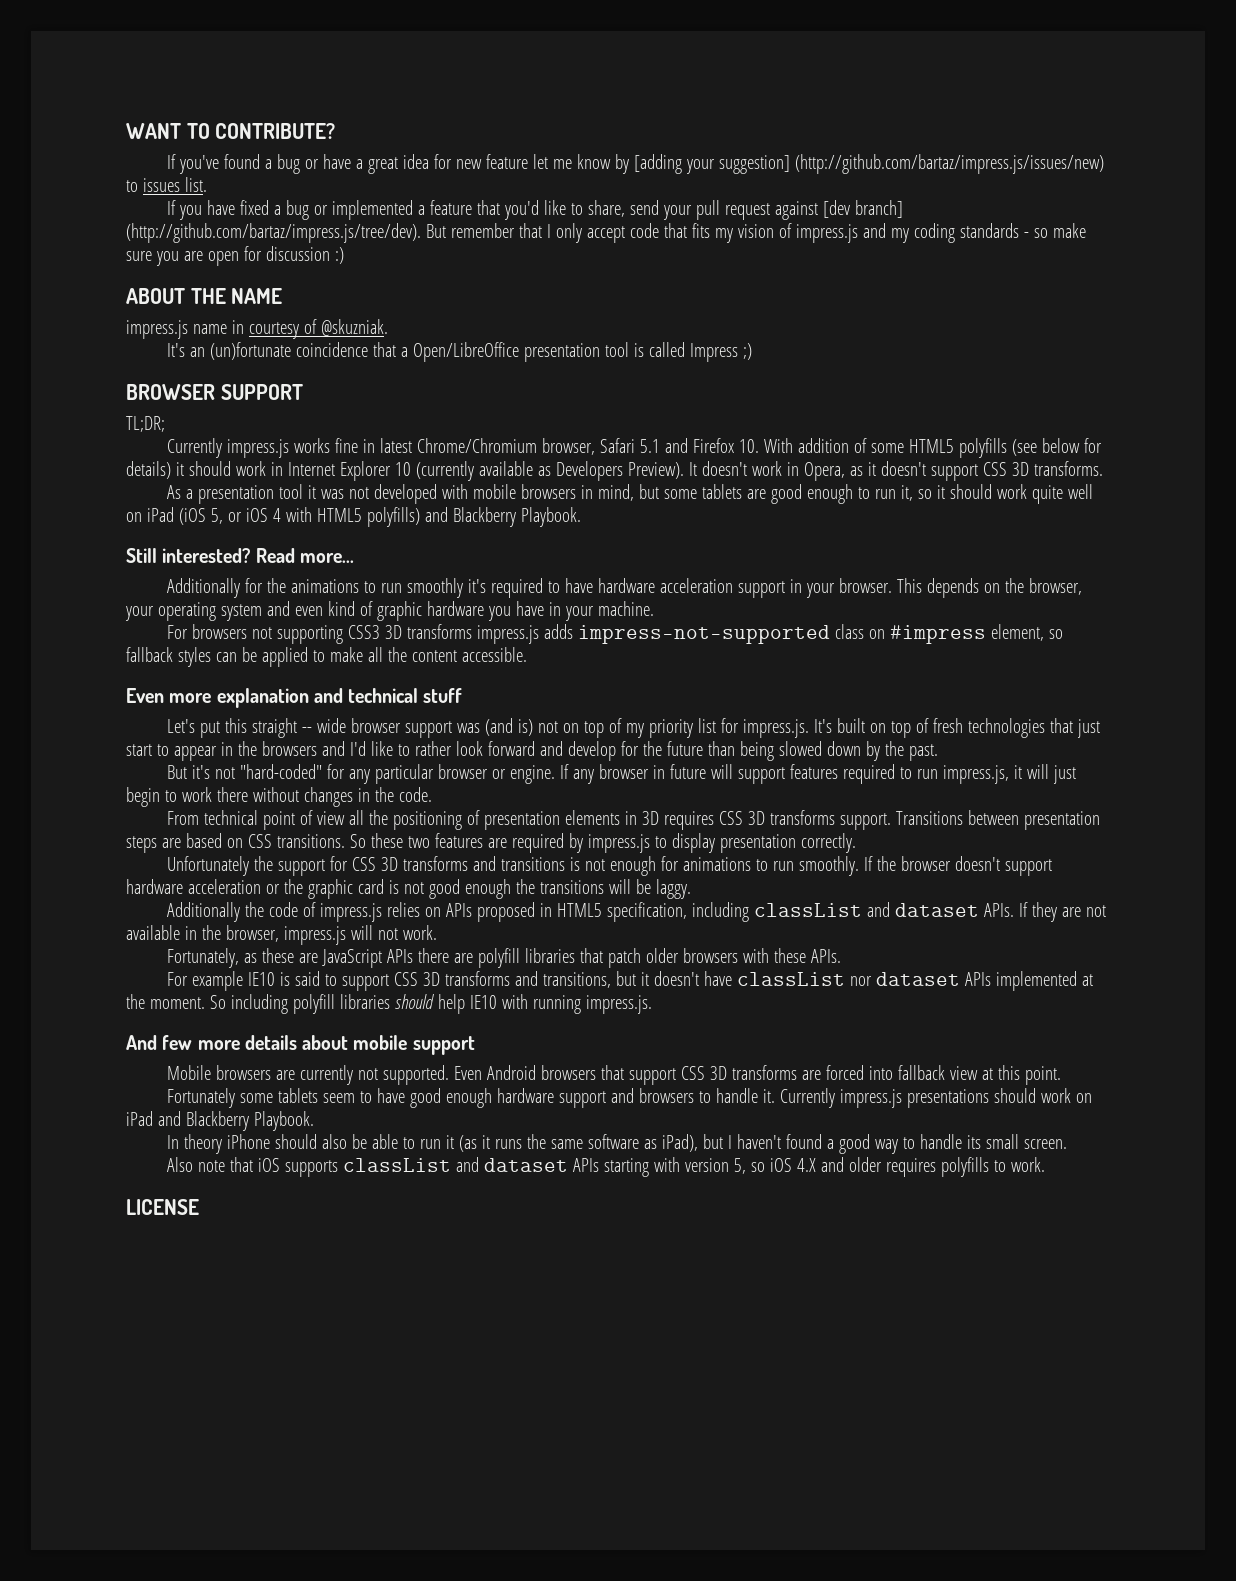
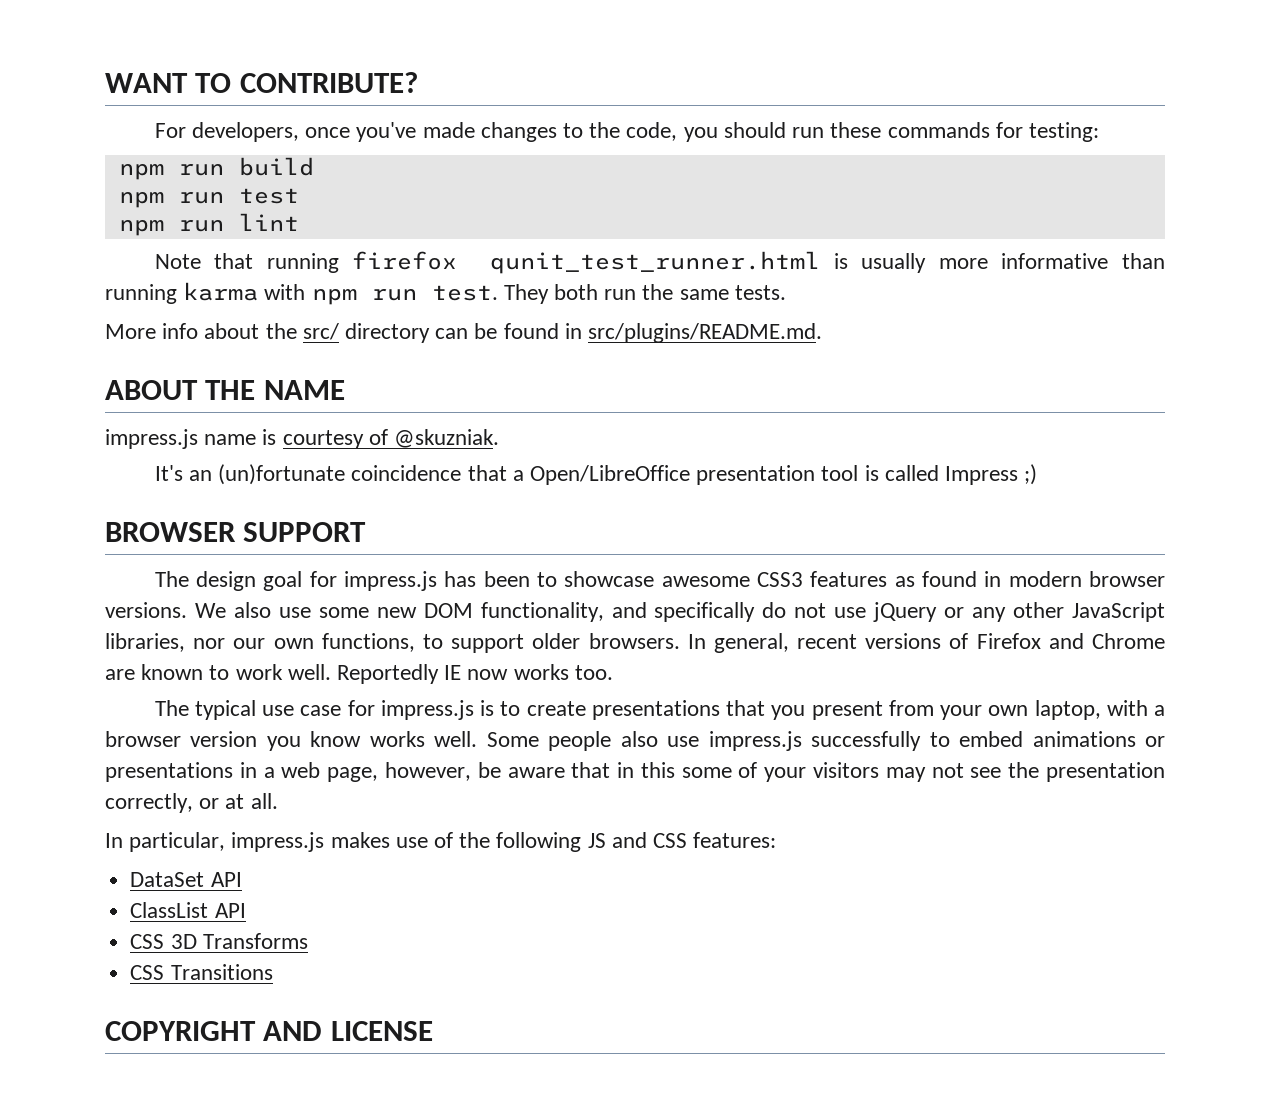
- If you've found a bug or have a great idea for new feature let me know by [adding your suggestion] (http://github.com/bartaz/impress.js/issues/new) to issues list.
- If you have fixed a bug or implemented a feature that you'd like to share, send your pull request against [dev branch] (http://github.com/bartaz/impress.js/tree/dev). But remember that I only accept code that fits my vision of impress.js and my coding standards - so make sure you are open for discussion :)
+ For developers, once you've made changes to the code, you should run these commands for testing:
+ npm run build
+ npm run test
+ npm run lint
+ Note that running firefox qunit_test_runner.html is usually more informative than running karma with npm run test. They both run the same tests.
+ More info about the src/ directory can be found in src/plugins/README.md.
- impress.js name in courtesy of @skuzniak.
+ impress.js name is courtesy of @skuzniak.
- TL;DR;
- Currently impress.js works fine in latest Chrome/Chromium browser, Safari 5.1 and Firefox 10. With addition of some HTML5 polyfills (see below for details) it should work in Internet Explorer 10 (currently available as Developers Preview). It doesn't work in Opera, as it doesn't support CSS 3D transforms.
- As a presentation tool it was not developed with mobile browsers in mind, but some tablets are good enough to run it, so it should work quite well on iPad (iOS 5, or iOS 4 with HTML5 polyfills) and Blackberry Playbook.
- Still interested? Read more...
- Additionally for the animations to run smoothly it's required to have hardware acceleration support in your browser. This depends on the browser, your operating system and even kind of graphic hardware you have in your machine.
- For browsers not supporting CSS3 3D transforms impress.js adds impress-not-supported class on #impress element, so fallback styles can be applied to make all the content accessible.
- Even more explanation and technical stuff
- Let's put this straight -- wide browser support was (and is) not on top of my priority list for impress.js. It's built on top of fresh technologies that just start to appear in the browsers and I'd like to rather look forward and develop for the future than being slowed down by the past.
- But it's not "hard-coded" for any particular browser or engine. If any browser in future will support features required to run impress.js, it will just begin to work there without changes in the code.
- From technical point of view all the positioning of presentation elements in 3D requires CSS 3D transforms support. Transitions between presentation steps are based on CSS transitions. So these two features are required by impress.js to display presentation correctly.
- Unfortunately the support for CSS 3D transforms and transitions is not enough for animations to run smoothly. If the browser doesn't support hardware acceleration or the graphic card is not good enough the transitions will be laggy.
- Additionally the code of impress.js relies on APIs proposed in HTML5 specification, including classList and dataset APIs. If they are not available in the browser, impress.js will not work.
- Fortunately, as these are JavaScript APIs there are polyfill libraries that patch older browsers with these APIs.
- For example IE10 is said to support CSS 3D transforms and transitions, but it doesn't have classList nor dataset APIs implemented at the moment. So including polyfill libraries should help IE10 with running impress.js.
- And few more details about mobile support
- Mobile browsers are currently not supported. Even Android browsers that support CSS 3D transforms are forced into fallback view at this point.
- Fortunately some tablets seem to have good enough hardware support and browsers to handle it. Currently impress.js presentations should work on iPad and Blackberry Playbook.
- In theory iPhone should also be able to run it (as it runs the same software as iPad), but I haven't found a good way to handle its small screen.
- Also note that iOS supports classList and dataset APIs starting with version 5, so iOS 4.X and older requires polyfills to work.
- LICENSE
+ The design goal for impress.js has been to showcase awesome CSS3 features as found in modern browser versions. We also use some new DOM functionality, and specifically do not use jQuery or any other JavaScript libraries, nor our own functions, to support older browsers. In general, recent versions of Firefox and Chrome are known to work well. Reportedly IE now works too.
+ The typical use case for impress.js is to create presentations that you present from your own laptop, with a browser version you know works well. Some people also use impress.js successfully to embed animations or presentations in a web page, however, be aware that in this some of your visitors may not see the presentation correctly, or at all.
+ In particular, impress.js makes use of the following JS and CSS features:
+ DataSet API
+ ClassList API
+ CSS 3D Transforms
+ CSS Transitions
+ COPYRIGHT AND LICENSE

